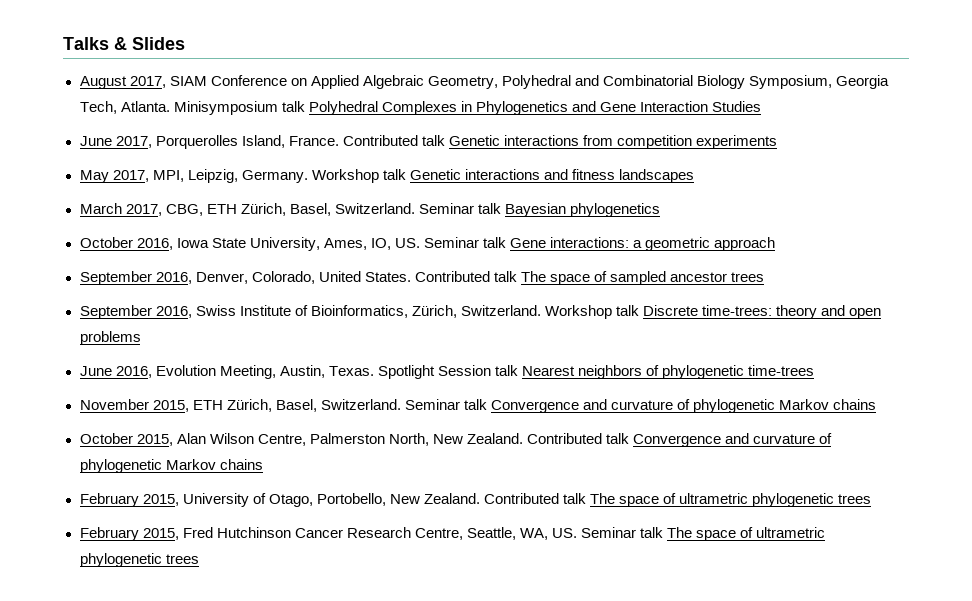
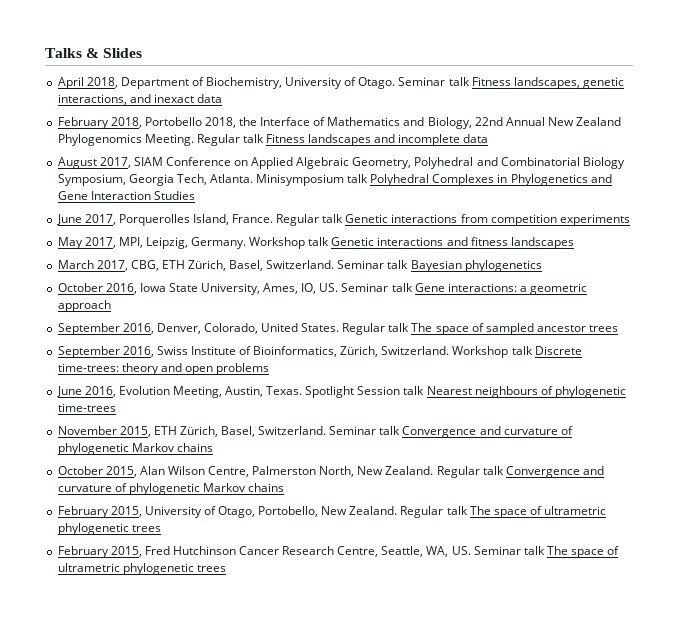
+ April 2018, Department of Biochemistry, University of Otago. Seminar talk Fitness landscapes, genetic interactions, and inexact data
+ February 2018, Portobello 2018, the Interface of Mathematics and Biology, 22nd Annual New Zealand Phylogenomics Meeting. Regular talk Fitness landscapes and incomplete data
- Contributed talk Genetic interactions from competition experiments
+ Regular talk Genetic interactions from competition experiments
- Contributed talk The space of sampled ancestor trees
+ Regular talk The space of sampled ancestor trees
- Spotlight Session talk Nearest neighbors of phylogenetic time-trees
+ Spotlight Session talk Nearest neighbours of phylogenetic time-trees
- Contributed talk Convergence and curvature of phylogenetic Markov chains
+ Regular talk Convergence and curvature of phylogenetic Markov chains
- Contributed talk The space of ultrametric phylogenetic trees
+ Regular talk The space of ultrametric phylogenetic trees

